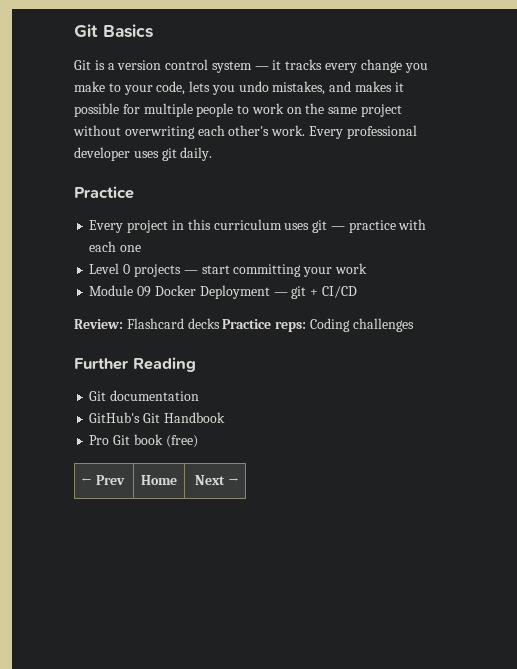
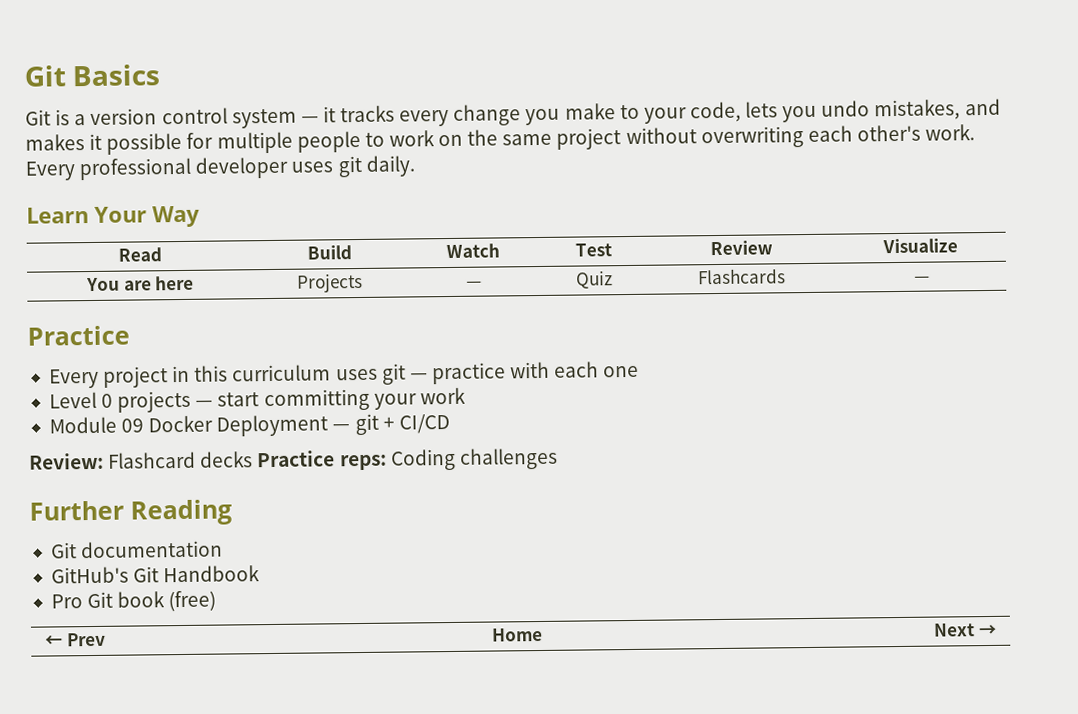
+ Learn Your Way
+ Read | Build | Watch | Test | Review | Visualize
+ You are here | Projects | — | Quiz | Flashcards | —

